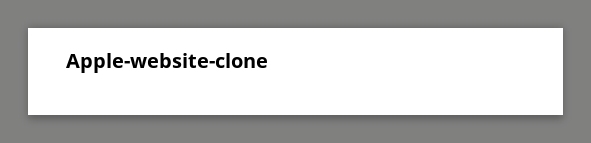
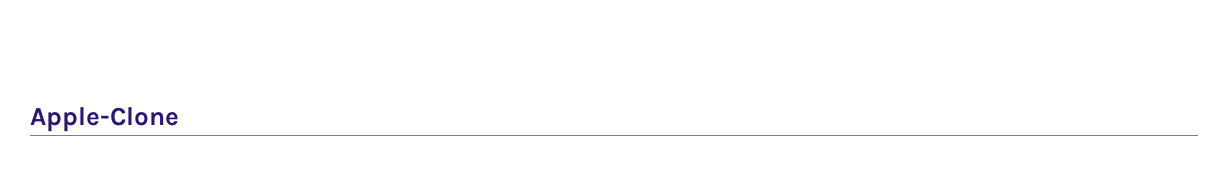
- Apple-website-clone
+ Apple-Clone

